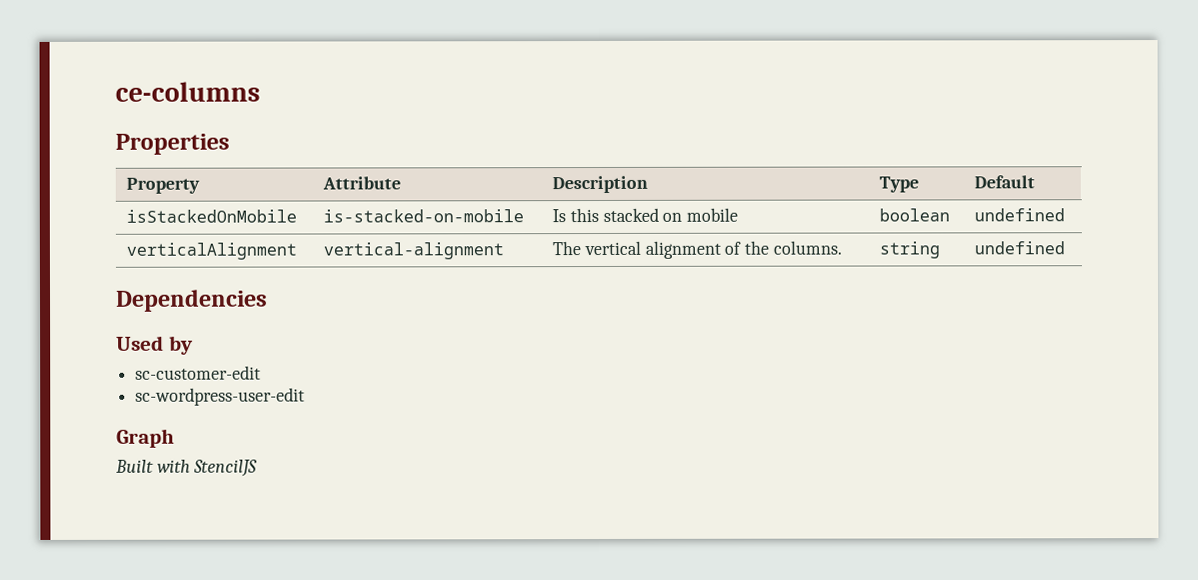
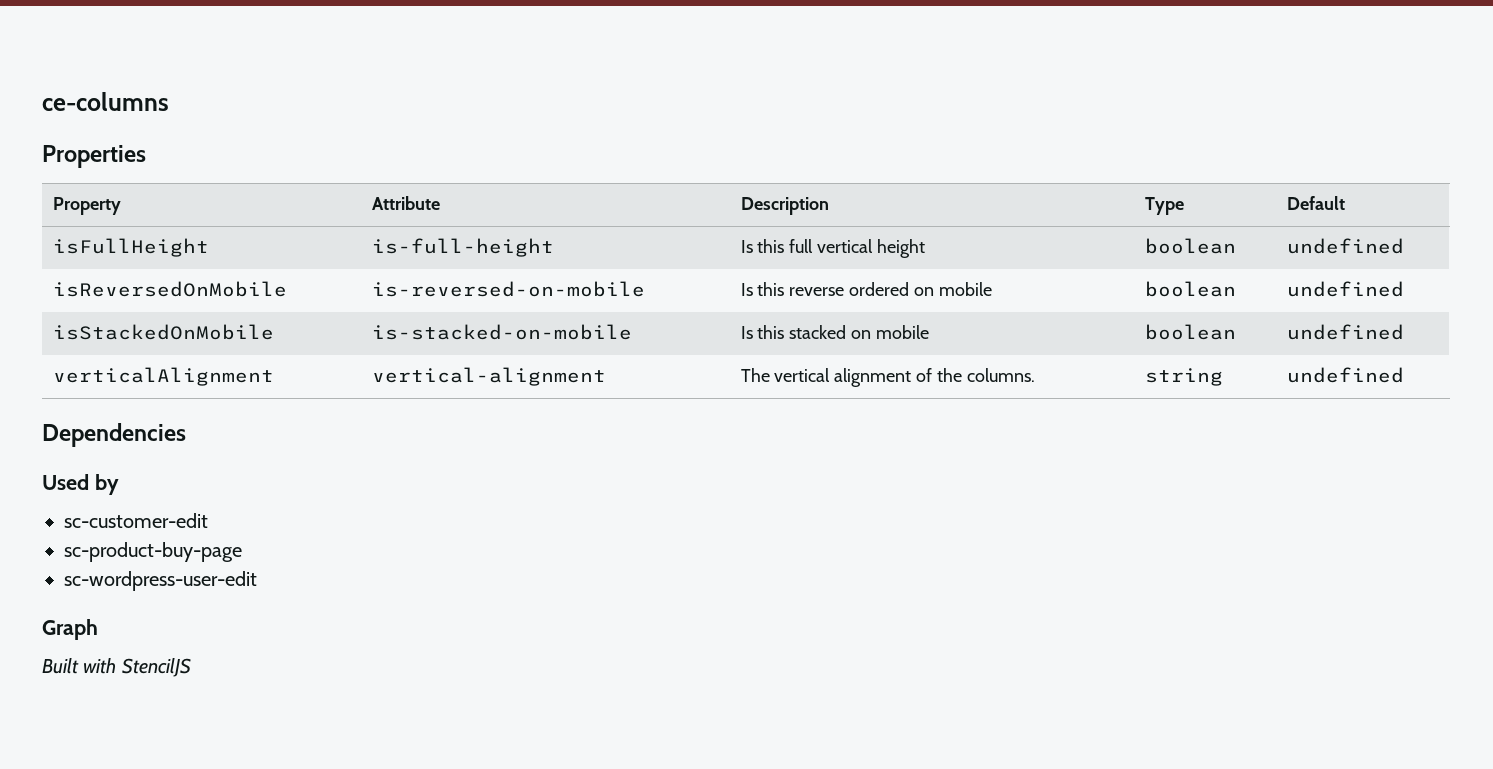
+ isFullHeight | is-full-height | Is this full vertical height | boolean | undefined
+ isReversedOnMobile | is-reversed-on-mobile | Is this reverse ordered on mobile | boolean | undefined
+ sc-product-buy-page

